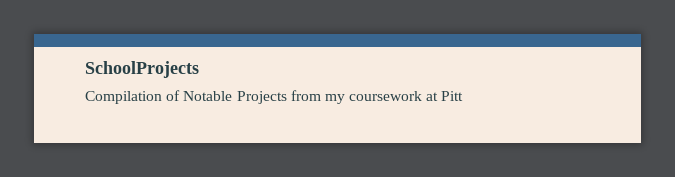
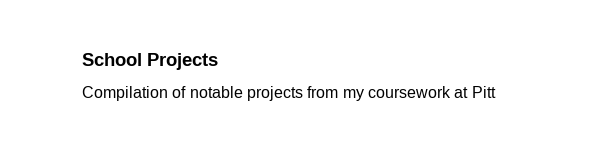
- SchoolProjects
+ School Projects
- Compilation of Notable Projects from my coursework at Pitt
+ Compilation of notable projects from my coursework at Pitt

